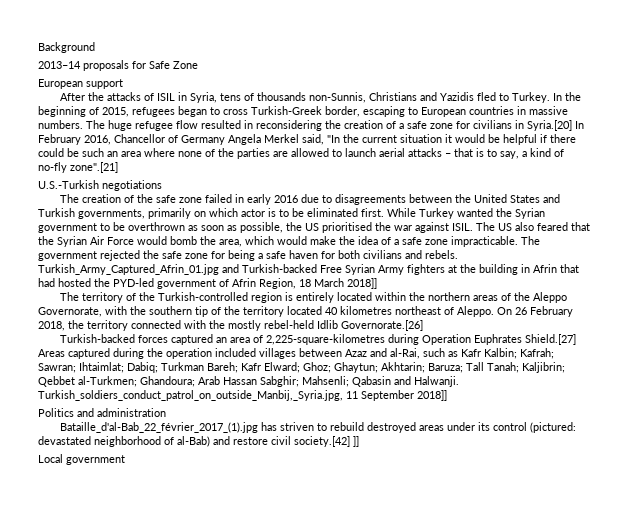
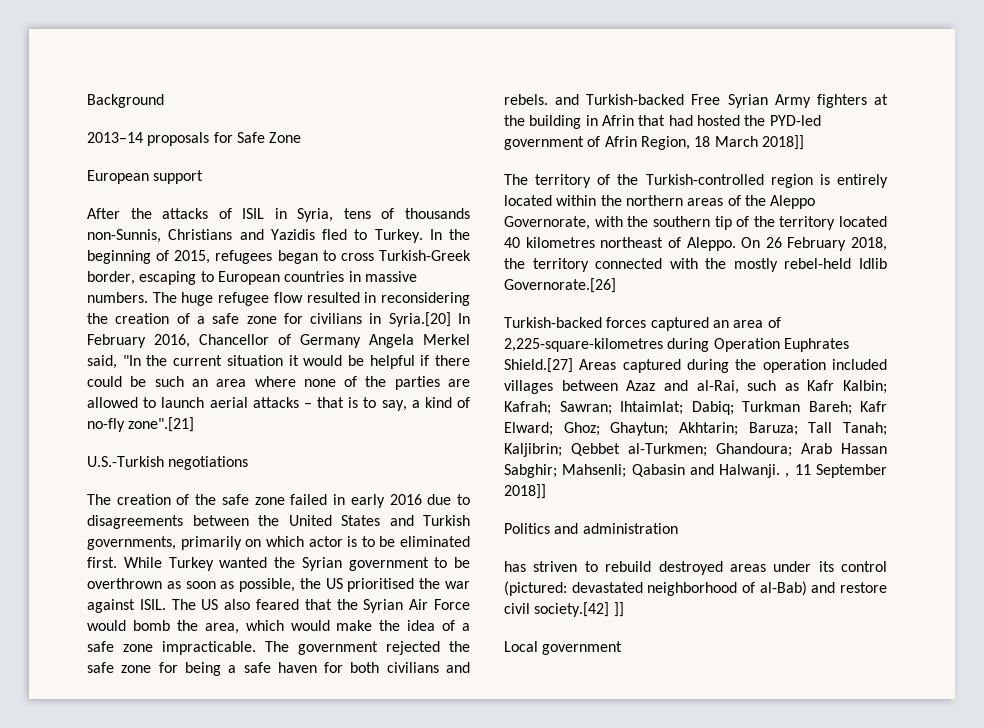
- The government rejected the safe zone for being a safe haven for both civilians and rebels. Turkish_Army_Captured_Afrin_01.jpg and Turkish-backed Free Syrian Army fighters at the building in Afrin that had hosted the PYD-led government of Afrin Region, 18 March 2018]]
+ The government rejected the safe zone for being a safe haven for both civilians and rebels. and Turkish-backed Free Syrian Army fighters at the building in Afrin that had hosted the PYD-led government of Afrin Region, 18 March 2018]]
- Turkish-backed forces captured an area of 2,225-square-kilometres during Operation Euphrates Shield.[27] Areas captured during the operation included villages between Azaz and al-Rai, such as Kafr Kalbin; Kafrah; Sawran; Ihtaimlat; Dabiq; Turkman Bareh; Kafr Elward; Ghoz; Ghaytun; Akhtarin; Baruza; Tall Tanah; Kaljibrin; Qebbet al-Turkmen; Ghandoura; Arab Hassan Sabghir; Mahsenli; Qabasin and Halwanji. Turkish_soldiers_conduct_patrol_on_outside_Manbij,_Syria.jpg, 11 September 2018]]
+ Turkish-backed forces captured an area of 2,225-square-kilometres during Operation Euphrates Shield.[27] Areas captured during the operation included villages between Azaz and al-Rai, such as Kafr Kalbin; Kafrah; Sawran; Ihtaimlat; Dabiq; Turkman Bareh; Kafr Elward; Ghoz; Ghaytun; Akhtarin; Baruza; Tall Tanah; Kaljibrin; Qebbet al-Turkmen; Ghandoura; Arab Hassan Sabghir; Mahsenli; Qabasin and Halwanji. , 11 September 2018]]
- Bataille_d'al-Bab_22_février_2017_(1).jpg has striven to rebuild destroyed areas under its control (pictured: devastated neighborhood of al-Bab) and restore civil society.[42] ]]
+ has striven to rebuild destroyed areas under its control (pictured: devastated neighborhood of al-Bab) and restore civil society.[42] ]]

